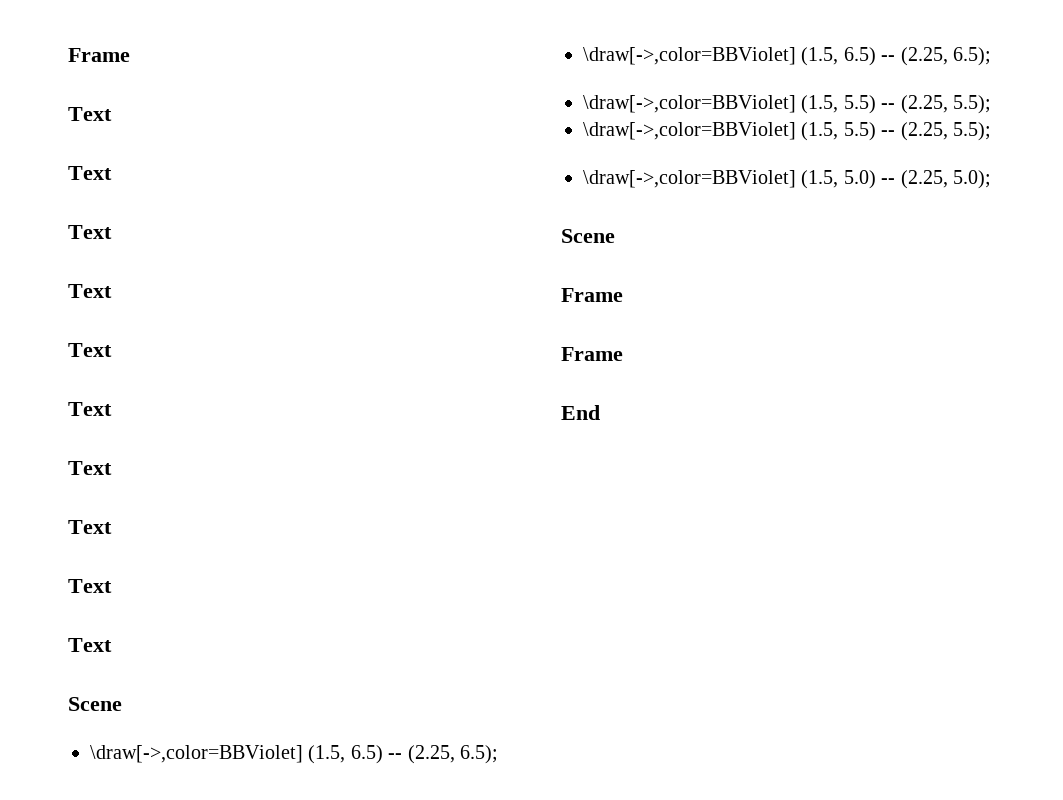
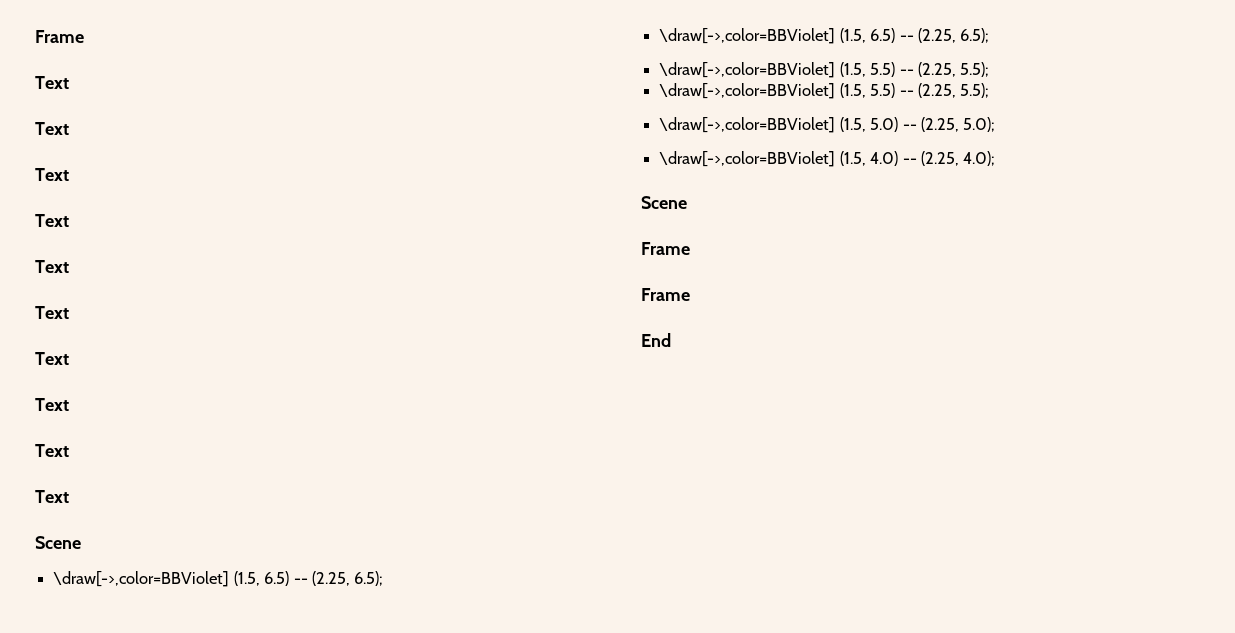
+ \draw[->,color=BBViolet] (1.5, 4.0) -- (2.25, 4.0);

